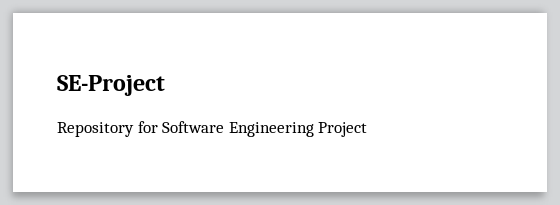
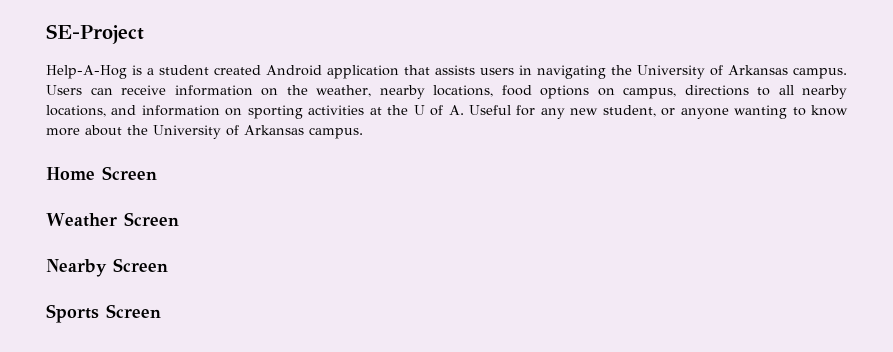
- Repository for Software Engineering Project
+ Help-A-Hog is a student created Android application that assists users in navigating the University of Arkansas campus. Users can receive information on the weather, nearby locations, food options on campus, directions to all nearby locations, and information on sporting activities at the U of A. Useful for any new student, or anyone wanting to know more about the University of Arkansas campus.
+ Home Screen
+ Weather Screen
+ Nearby Screen
+ Sports Screen

